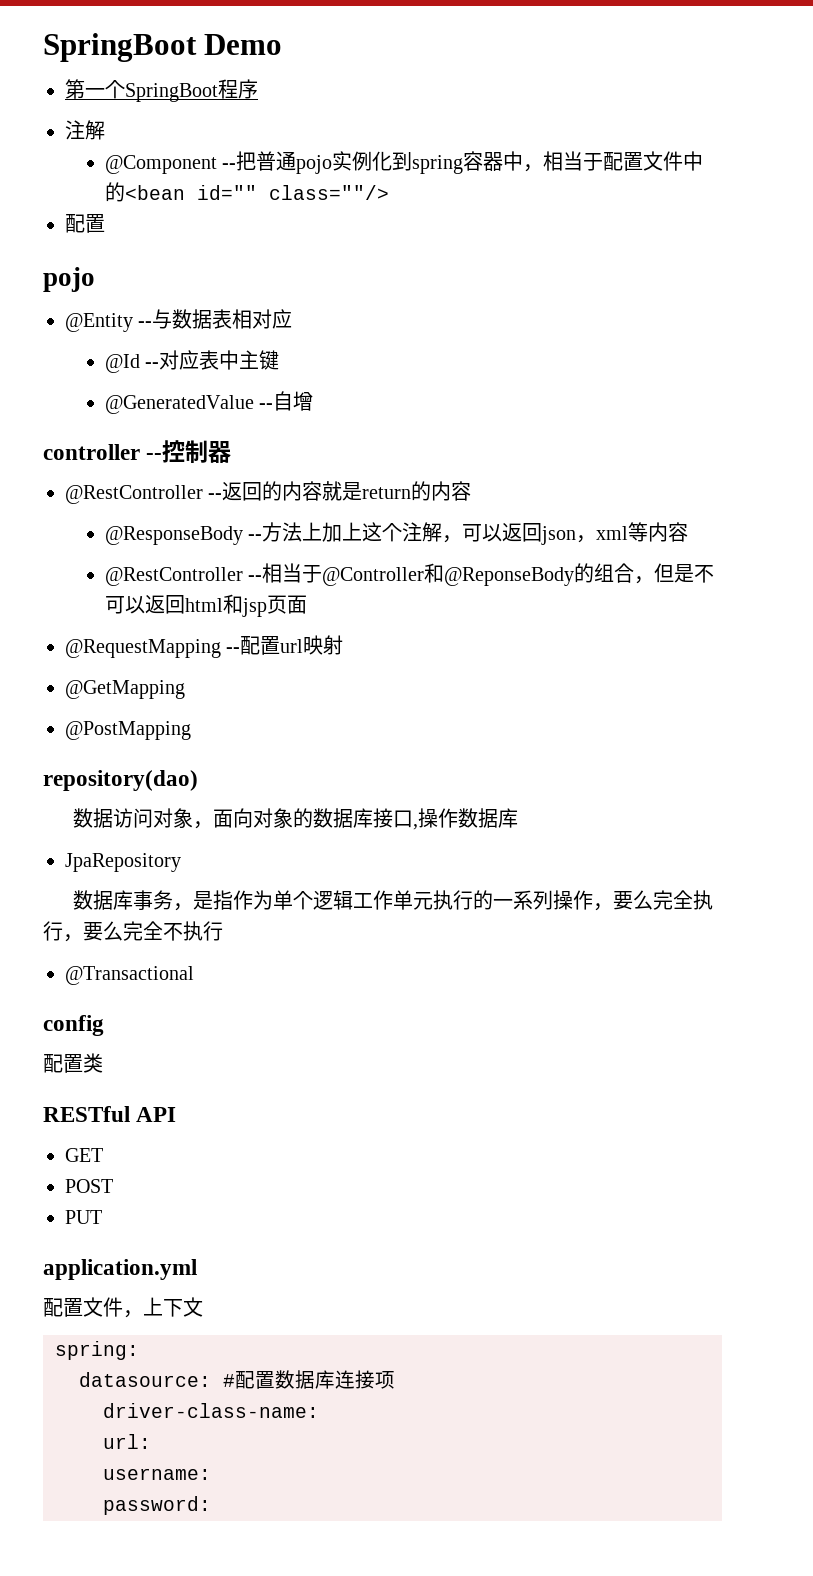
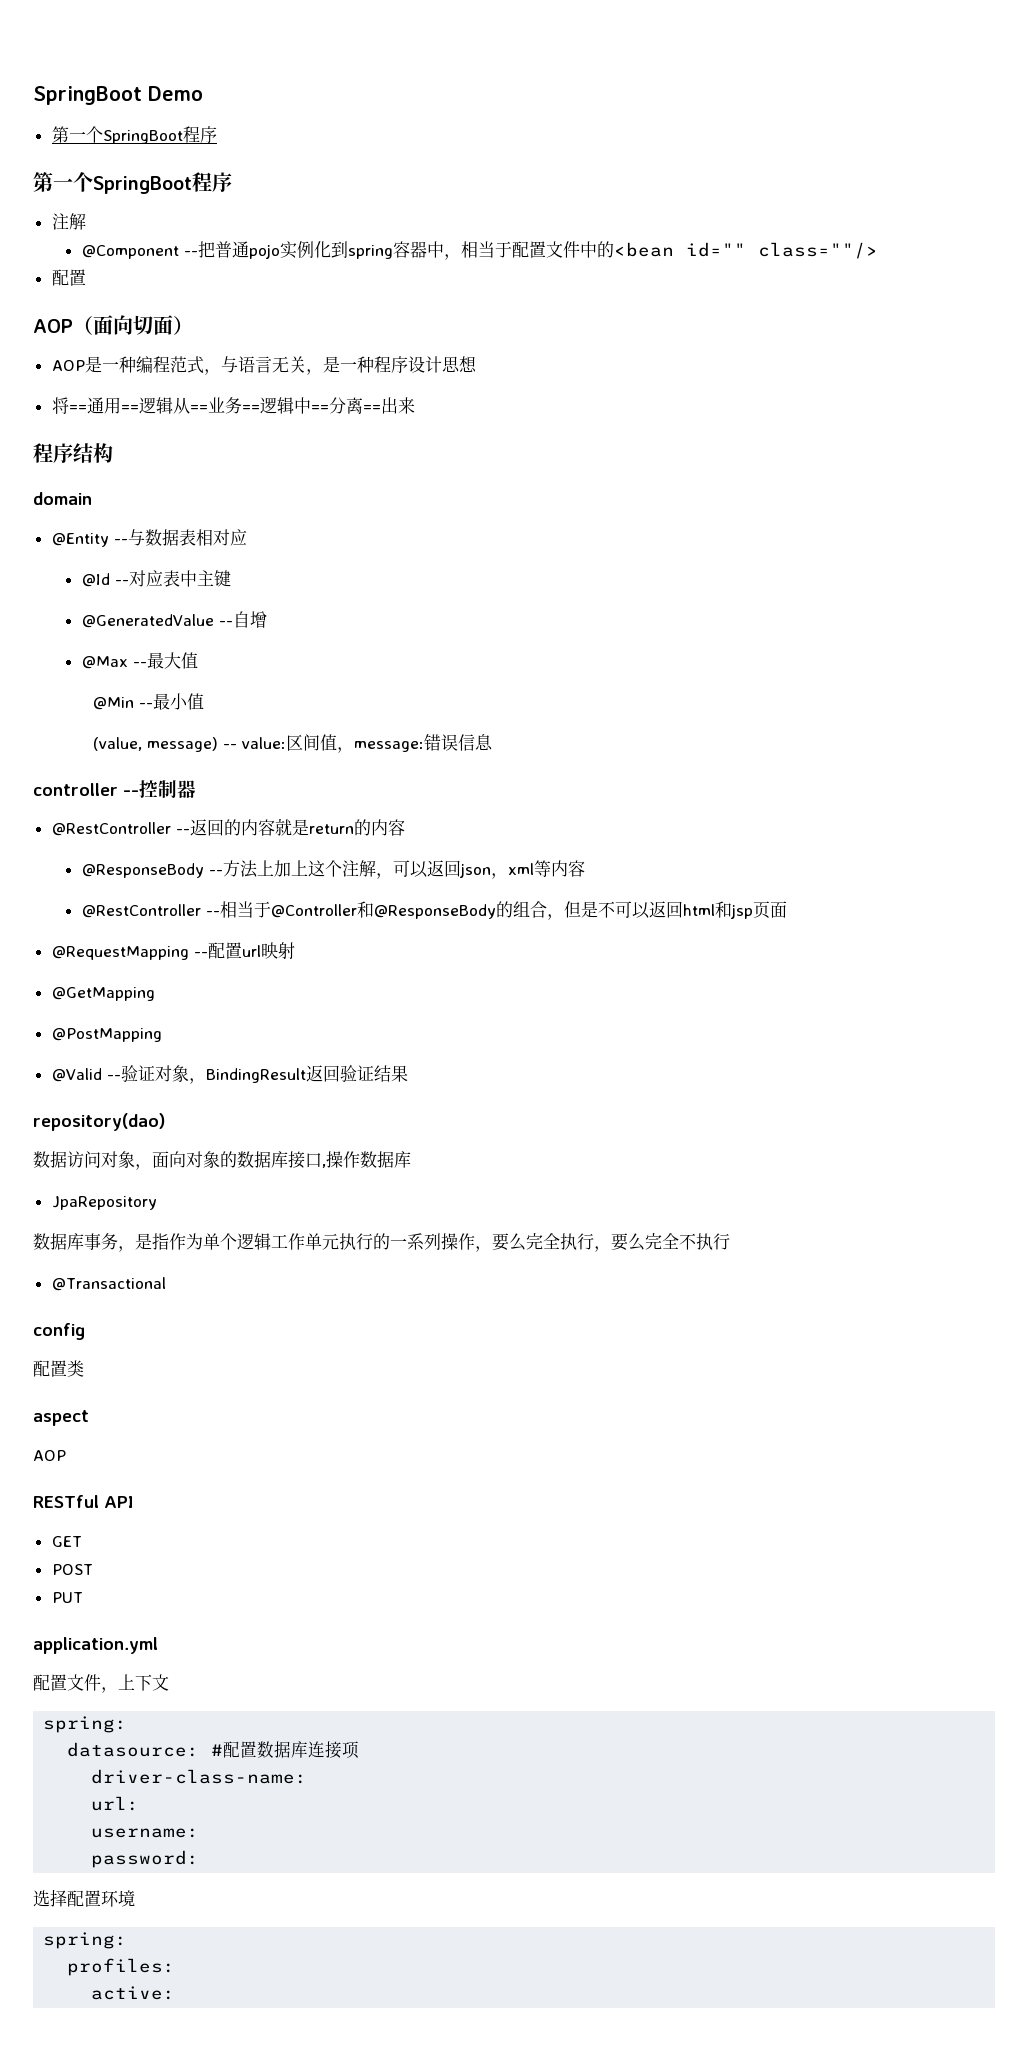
  SpringBoot Demo
+ 第一个SpringBoot程序
  @Component --把普通pojo实例化到spring容器中，相当于配置文件中的<bean id="" class=""/>
  配置
- pojo
+ AOP（面向切面）
+ AOP是一种编程范式，与语言无关，是一种程序设计思想
+ 将==通用==逻辑从==业务==逻辑中==分离==出来
+ 程序结构
+ domain
+ @Max --最大值
+ @Min --最小值
+ (value, message) -- value:区间值，message:错误信息
- @RestController --相当于@Controller和@ReponseBody的组合，但是不可以返回html和jsp页面
+ @RestController --相当于@Controller和@ResponseBody的组合，但是不可以返回html和jsp页面
+ @Valid --验证对象，BindingResult返回验证结果
+ aspect
+ AOP
+ 选择配置环境
+ spring:
+ profiles:
+ active:

